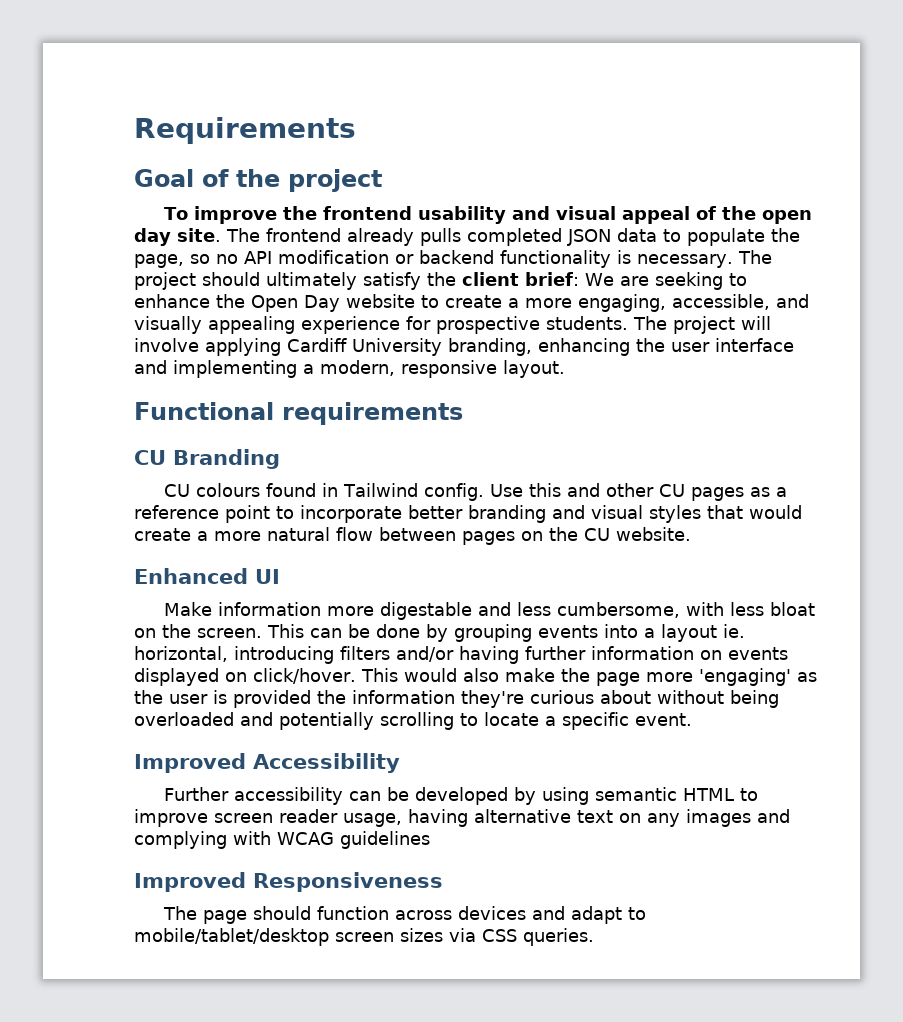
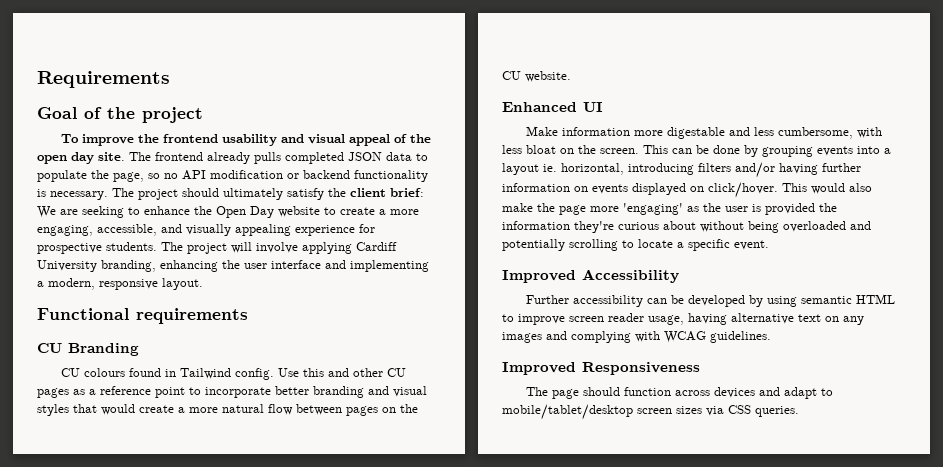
- Further accessibility can be developed by using semantic HTML to improve screen reader usage, having alternative text on any images and complying with WCAG guidelines
+ Further accessibility can be developed by using semantic HTML to improve screen reader usage, having alternative text on any images and complying with WCAG guidelines.

